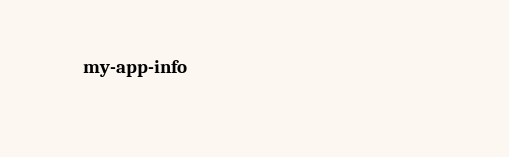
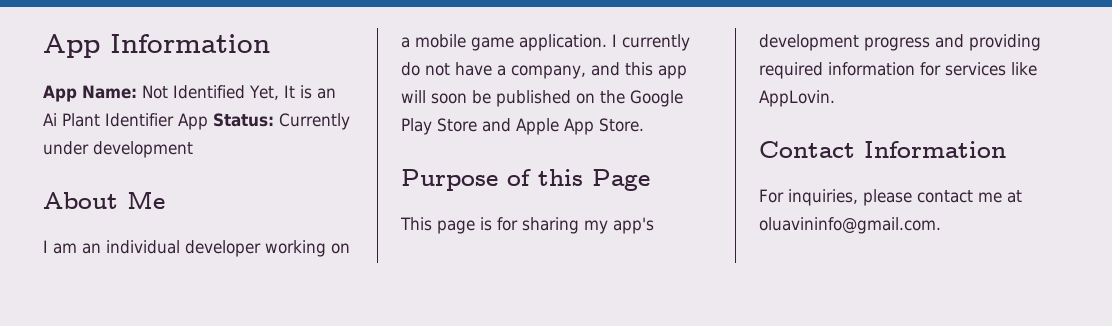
- my-app-info
+ App Information
+ App Name: Not Identified Yet, It is an Ai Plant Identifier App Status: Currently under development
+ About Me
+ I am an individual developer working on a mobile game application. I currently do not have a company, and this app will soon be published on the Google Play Store and Apple App Store.
+ Purpose of this Page
+ This page is for sharing my app's development progress and providing required information for services like AppLovin.
+ Contact Information
+ For inquiries, please contact me at oluavininfo@gmail.com.

